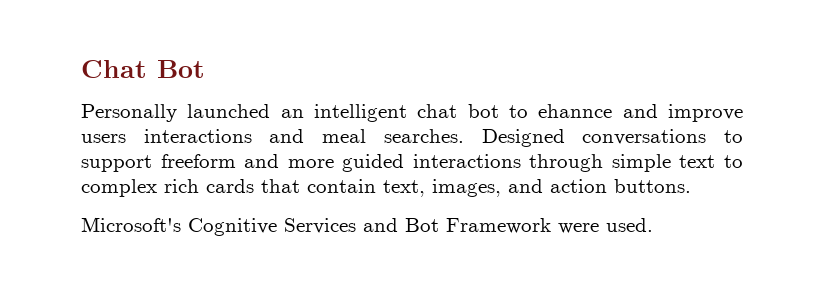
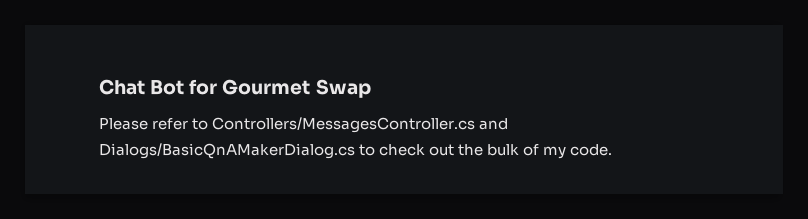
- Chat Bot
- Personally launched an intelligent chat bot to ehannce and improve users interactions and meal searches. Designed conversations to support freeform and more guided interactions through simple text to complex rich cards that contain text, images, and action buttons.
- Microsoft's Cognitive Services and Bot Framework were used.
+ Chat Bot for Gourmet Swap
+ Please refer to Controllers/MessagesController.cs and Dialogs/BasicQnAMakerDialog.cs to check out the bulk of my code.

